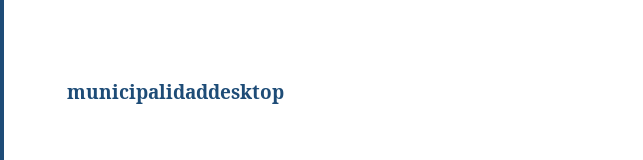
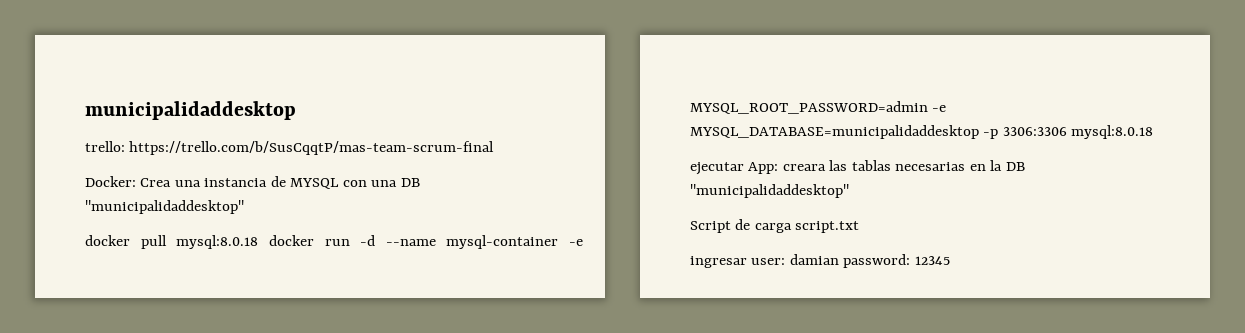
+ trello: https://trello.com/b/SusCqqtP/mas-team-scrum-final
+ Docker: Crea una instancia de MYSQL con una DB "municipalidaddesktop"
+ docker pull mysql:8.0.18 docker run -d --name mysql-container -e MYSQL_ROOT_PASSWORD=admin -e MYSQL_DATABASE=municipalidaddesktop -p 3306:3306 mysql:8.0.18
+ ejecutar App: creara las tablas necesarias en la DB "municipalidaddesktop"
+ Script de carga script.txt
+ ingresar user: damian password: 12345

